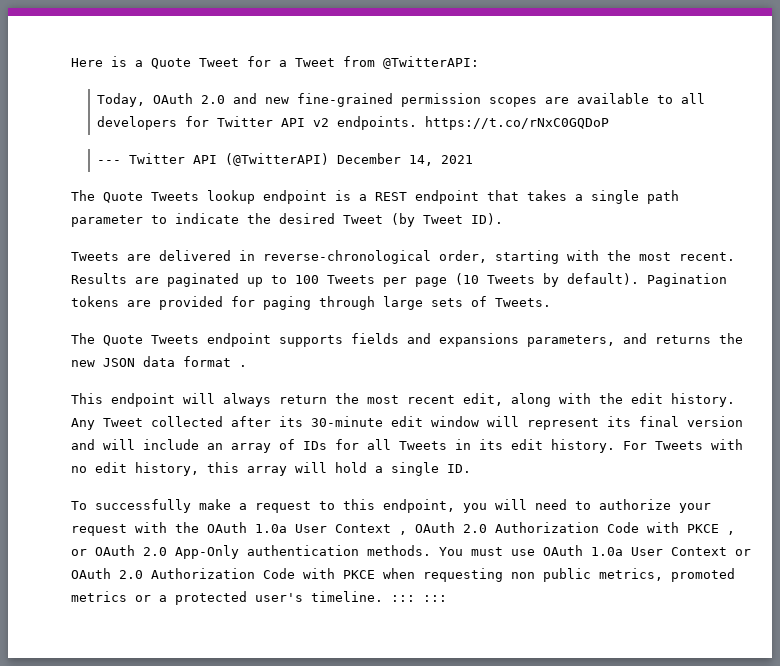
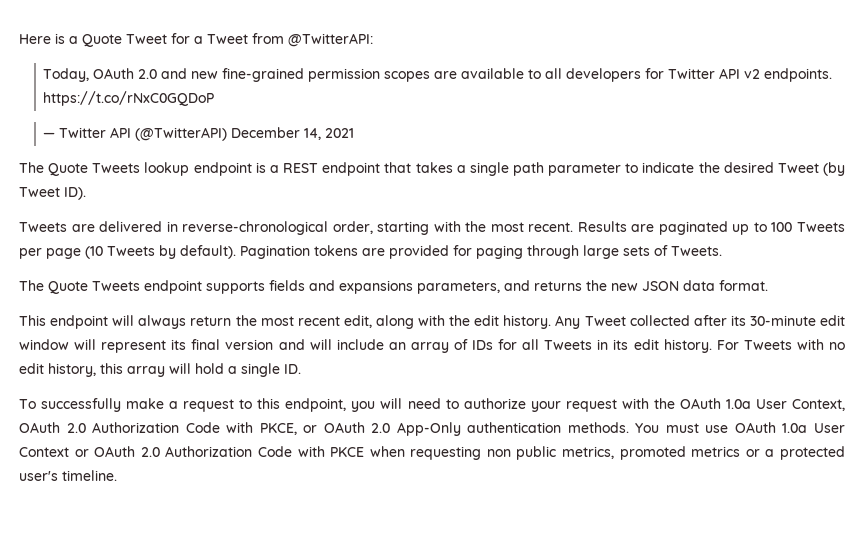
- --- Twitter API (@TwitterAPI) December 14, 2021
+ — Twitter API (@TwitterAPI) December 14, 2021
- The Quote Tweets endpoint supports fields and expansions parameters, and returns the new JSON data format .
+ The Quote Tweets endpoint supports fields and expansions parameters, and returns the new JSON data format.
- To successfully make a request to this endpoint, you will need to authorize your request with the OAuth 1.0a User Context , OAuth 2.0 Authorization Code with PKCE , or OAuth 2.0 App-Only authentication methods.
+ To successfully make a request to this endpoint, you will need to authorize your request with the OAuth 1.0a User Context, OAuth 2.0 Authorization Code with PKCE, or OAuth 2.0 App-Only authentication methods.
- You must use OAuth 1.0a User Context or OAuth 2.0 Authorization Code with PKCE when requesting non public metrics, promoted metrics or a protected user's timeline. ::: :::
+ You must use OAuth 1.0a User Context or OAuth 2.0 Authorization Code with PKCE when requesting non public metrics, promoted metrics or a protected user's timeline.

